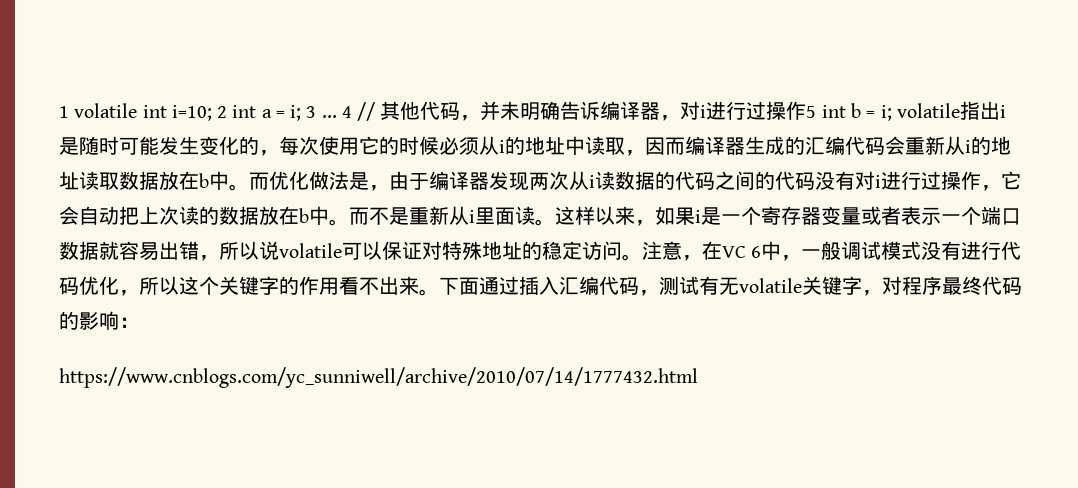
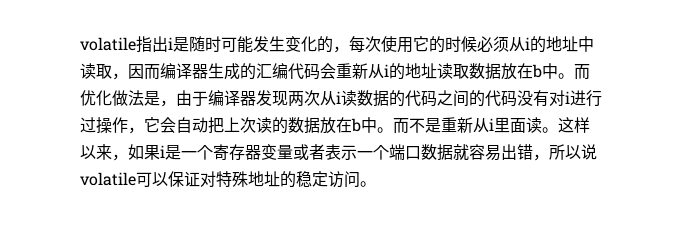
- 1 volatile int i=10; 2 int a = i; 3 ... 4 // 其他代码，并未明确告诉编译器，对i进行过操作5 int b = i; volatile指出i是随时可能发生变化的，每次使用它的时候必须从i的地址中读取，因而编译器生成的汇编代码会重新从i的地址读取数据放在b中。
+ volatile指出i是随时可能发生变化的，每次使用它的时候必须从i的地址中读取，因而编译器生成的汇编代码会重新从i的地址读取数据放在b中。
- 注意，在VC 6中，一般调试模式没有进行代码优化，所以这个关键字的作用看不出来。下面通过插入汇编代码，测试有无volatile关键字，对程序最终代码的影响：
- https://www.cnblogs.com/yc_sunniwell/archive/2010/07/14/1777432.html

